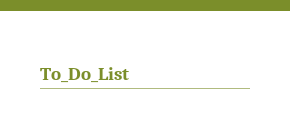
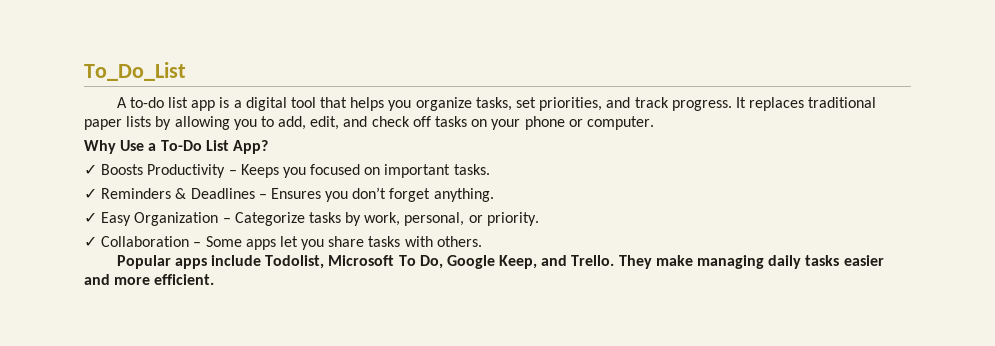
+ A to-do list app is a digital tool that helps you organize tasks, set priorities, and track progress. It replaces traditional paper lists by allowing you to add, edit, and check off tasks on your phone or computer.
+ Why Use a To-Do List App?
+ ✓ Boosts Productivity – Keeps you focused on important tasks.
+ ✓ Reminders & Deadlines – Ensures you don’t forget anything.
+ ✓ Easy Organization – Categorize tasks by work, personal, or priority.
+ ✓ Collaboration – Some apps let you share tasks with others.
+ Popular apps include Todolist, Microsoft To Do, Google Keep, and Trello. They make managing daily tasks easier and more efficient.

